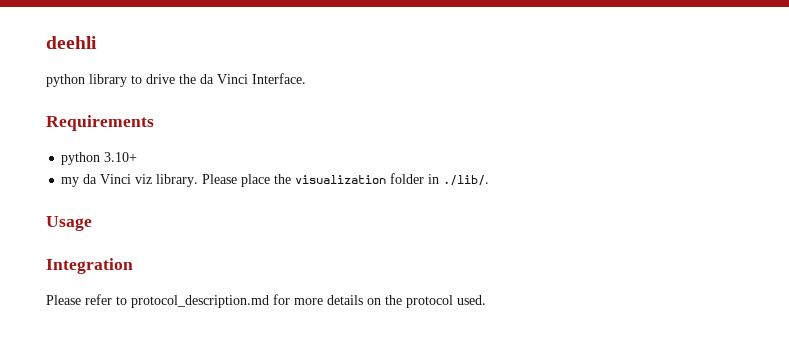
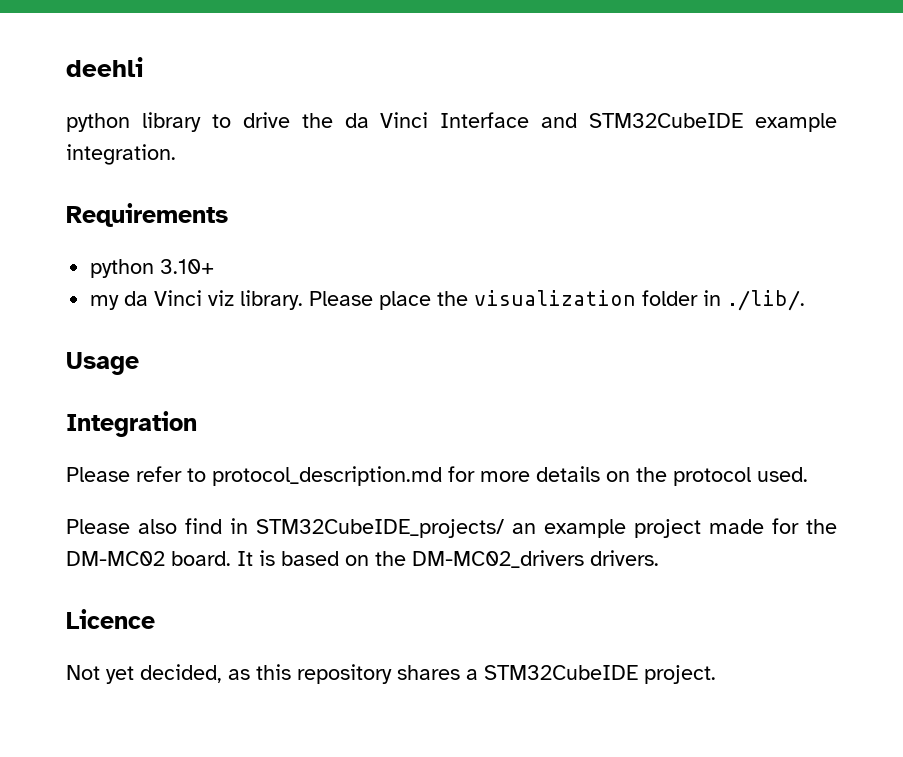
- python library to drive the da Vinci Interface.
+ python library to drive the da Vinci Interface and STM32CubeIDE example integration.
+ Please also find in STM32CubeIDE_projects/ an example project made for the DM-MC02 board. It is based on the DM-MC02_drivers drivers.
+ Licence
+ Not yet decided, as this repository shares a STM32CubeIDE project.

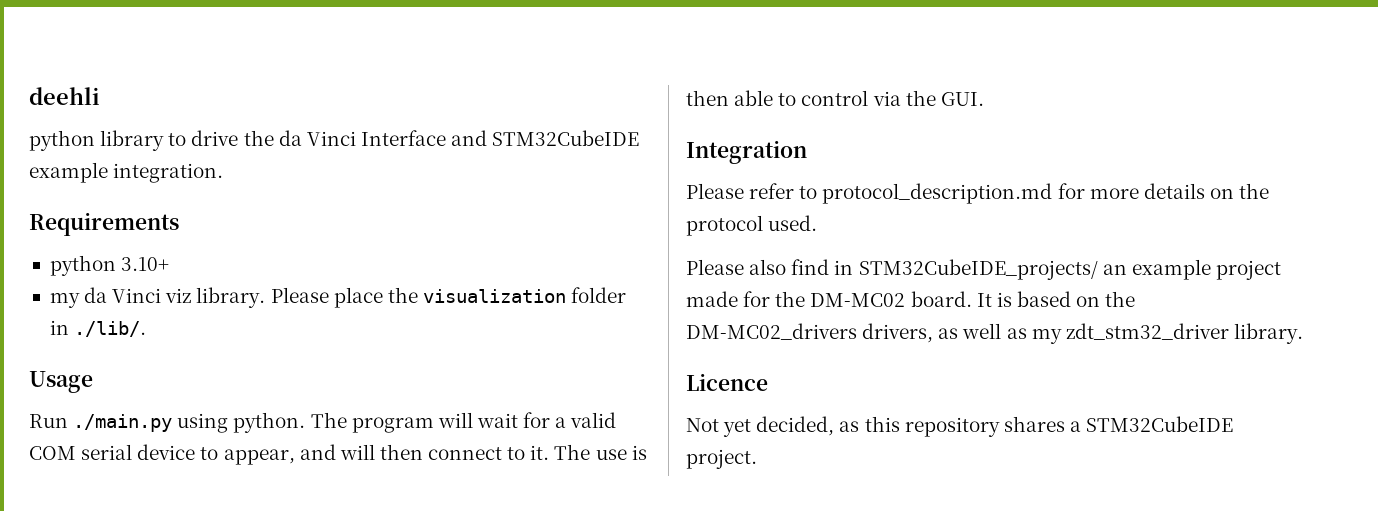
+ Run ./main.py using python. The program will wait for a valid COM serial device to appear, and will then connect to it. The use is then able to control via the GUI.
- It is based on the DM-MC02_drivers drivers.
+ It is based on the DM-MC02_drivers drivers, as well as my zdt_stm32_driver library.

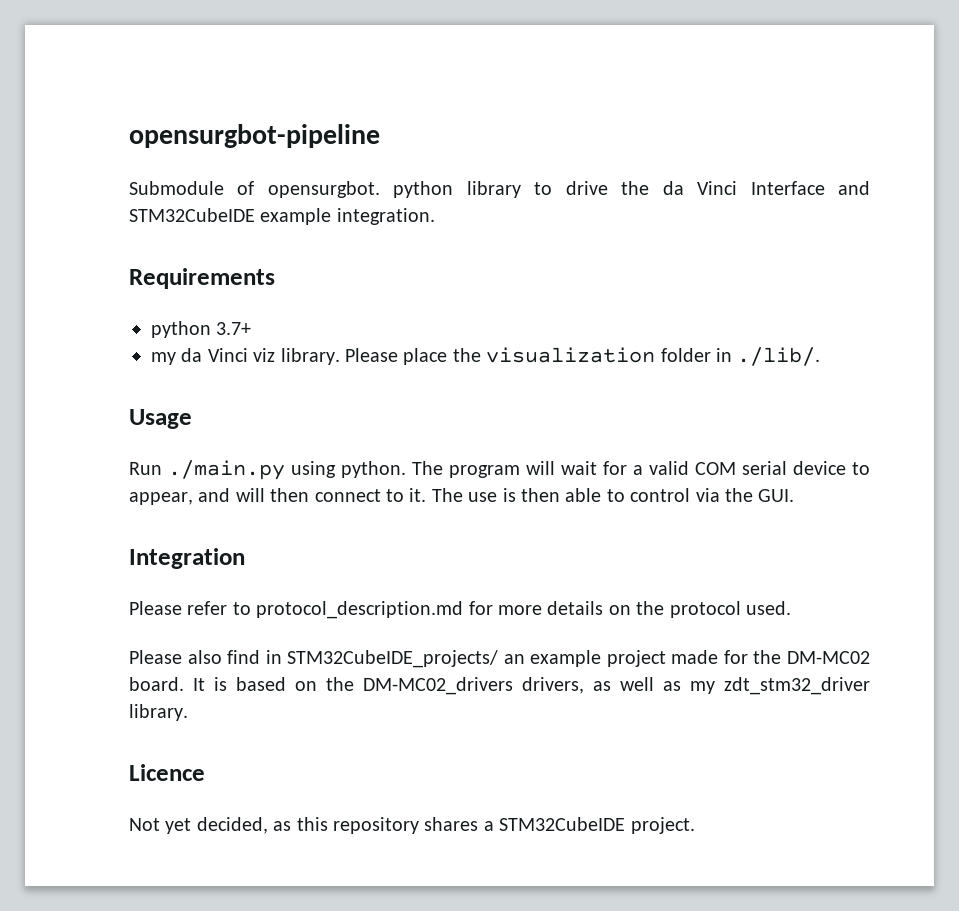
- deehli
- python library to drive the da Vinci Interface and STM32CubeIDE example integration.
+ opensurgbot-pipeline
+ Submodule of opensurgbot. python library to drive the da Vinci Interface and STM32CubeIDE example integration.
- python 3.10+
+ python 3.7+

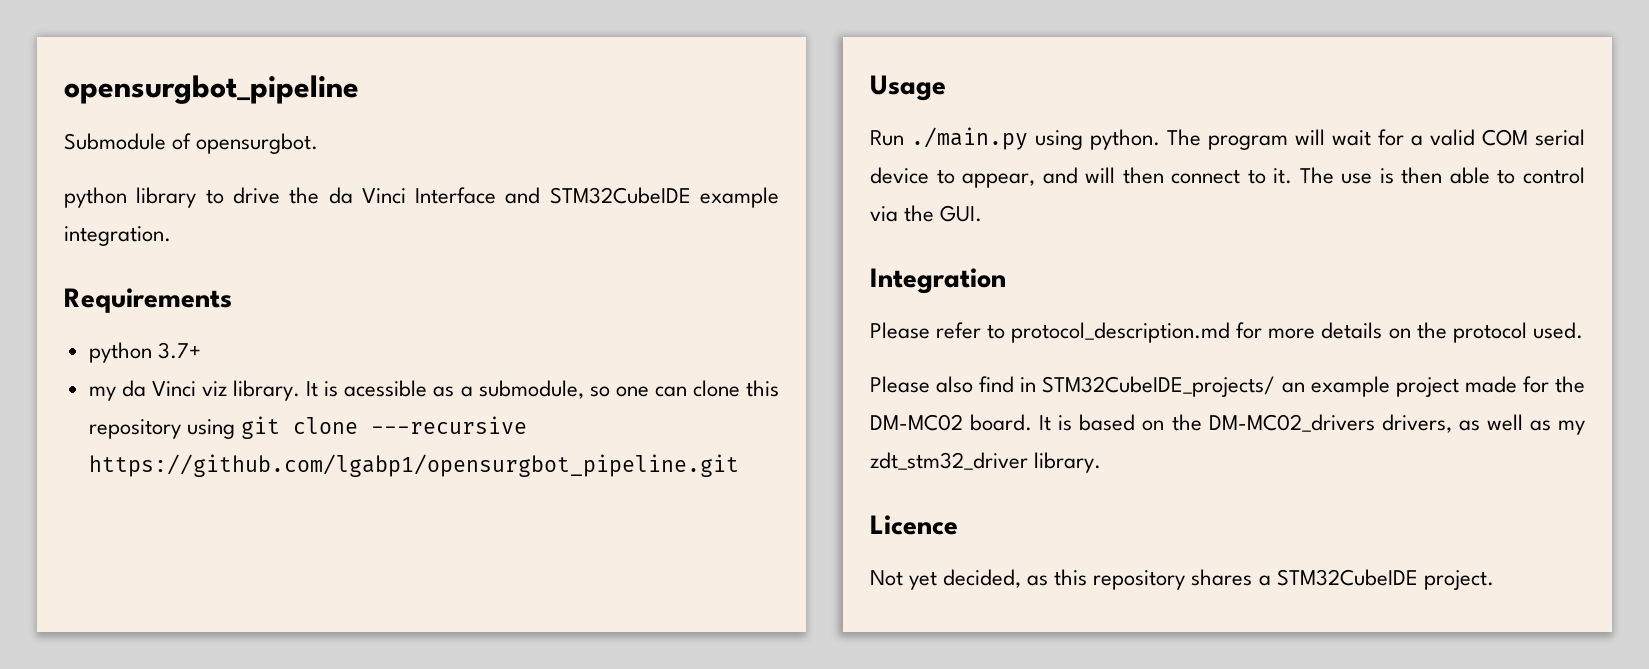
- opensurgbot-pipeline
+ opensurgbot_pipeline
- Submodule of opensurgbot. python library to drive the da Vinci Interface and STM32CubeIDE example integration.
+ Submodule of opensurgbot.
+ python library to drive the da Vinci Interface and STM32CubeIDE example integration.
- Please place the visualization folder in ./lib/.
+ It is acessible as a submodule, so one can clone this repository using git clone ---recursive https://github.com/lgabp1/opensurgbot_pipeline.git

